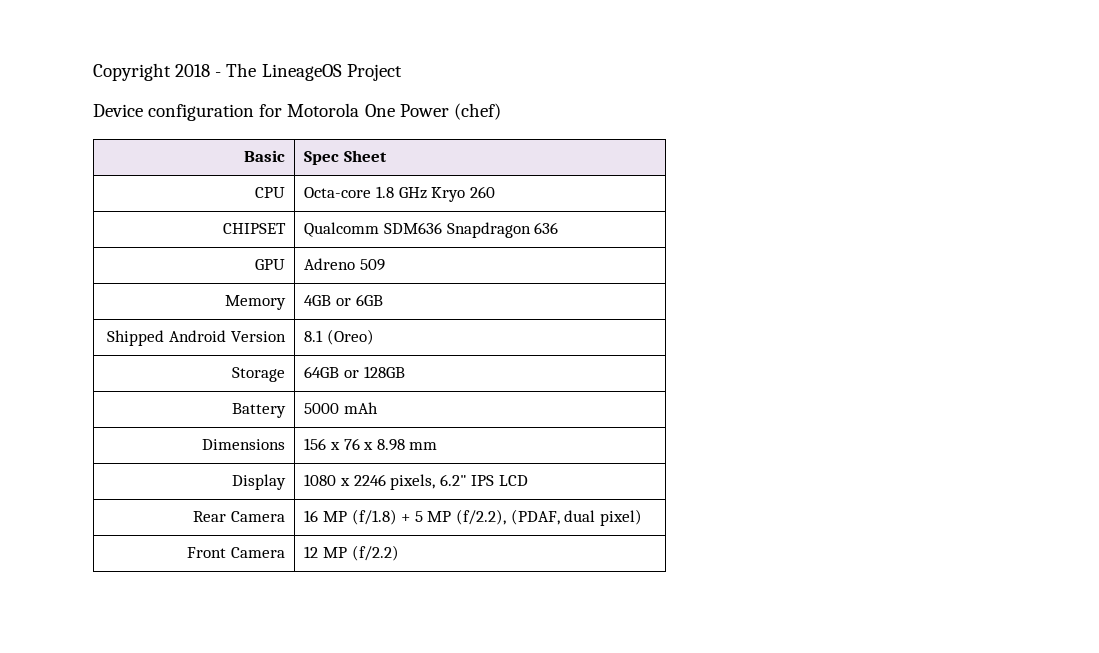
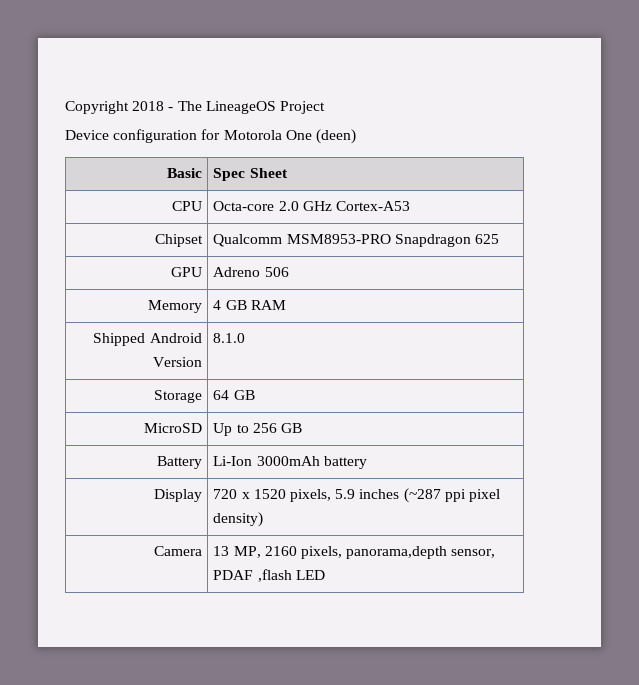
- Device configuration for Motorola One Power (chef)
+ Device configuration for Motorola One (deen)
- CPU | Octa-core 1.8 GHz Kryo 260
- CHIPSET | Qualcomm SDM636 Snapdragon 636
+ CPU | Octa-core 2.0 GHz Cortex-A53
+ Chipset | Qualcomm MSM8953-PRO Snapdragon 625
- GPU | Adreno 509
+ GPU | Adreno 506
- Memory | 4GB or 6GB
+ Memory | 4 GB RAM
- Shipped Android Version | 8.1 (Oreo)
+ Shipped Android Version | 8.1.0
- Storage | 64GB or 128GB
- Battery | 5000 mAh
- Dimensions | 156 x 76 x 8.98 mm
- Display | 1080 x 2246 pixels, 6.2" IPS LCD
- Rear Camera | 16 MP (f/1.8) + 5 MP (f/2.2), (PDAF, dual pixel)
- Front Camera | 12 MP (f/2.2)
+ Storage | 64 GB
+ MicroSD | Up to 256 GB
+ Battery | Li-Ion 3000mAh battery
+ Display | 720 x 1520 pixels, 5.9 inches (~287 ppi pixel density)
+ Camera | 13 MP, 2160 pixels, panorama,depth sensor, PDAF ,flash LED

